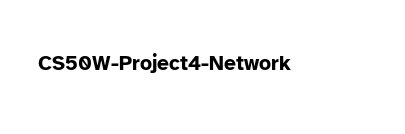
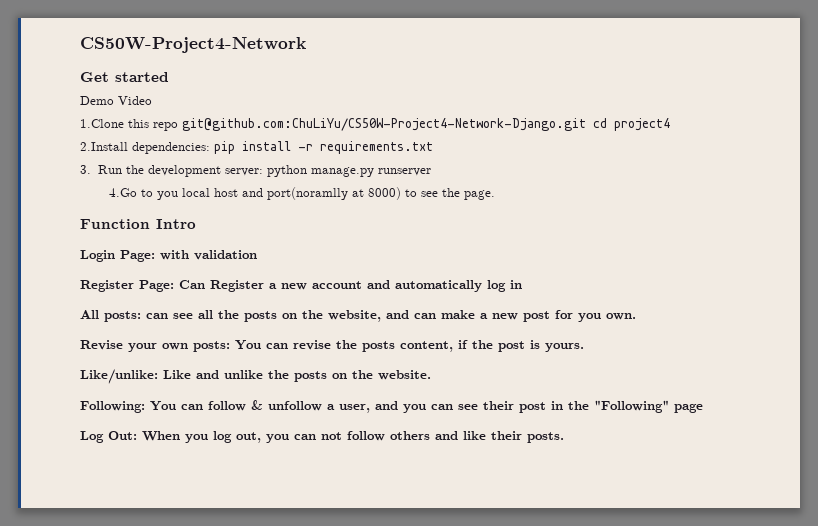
+ Get started
+ Demo Video
+ 1.Clone this repo git@github.com:ChuLiYu/CS50W-Project4-Network-Django.git cd project4
+ 2.Install dependencies: pip install -r requirements.txt
+ 3. Run the development server: python manage.py runserver
+ 4.Go to you local host and port(noramlly at 8000) to see the page.
+ Function Intro
+ Login Page: with validation
+ Register Page: Can Register a new account and automatically log in
+ All posts: can see all the posts on the website, and can make a new post for you own.
+ Revise your own posts: You can revise the posts content, if the post is yours.
+ Like/unlike: Like and unlike the posts on the website.
+ Following: You can follow & unfollow a user, and you can see their post in the "Following" page
+ Log Out: When you log out, you can not follow others and like their posts.

